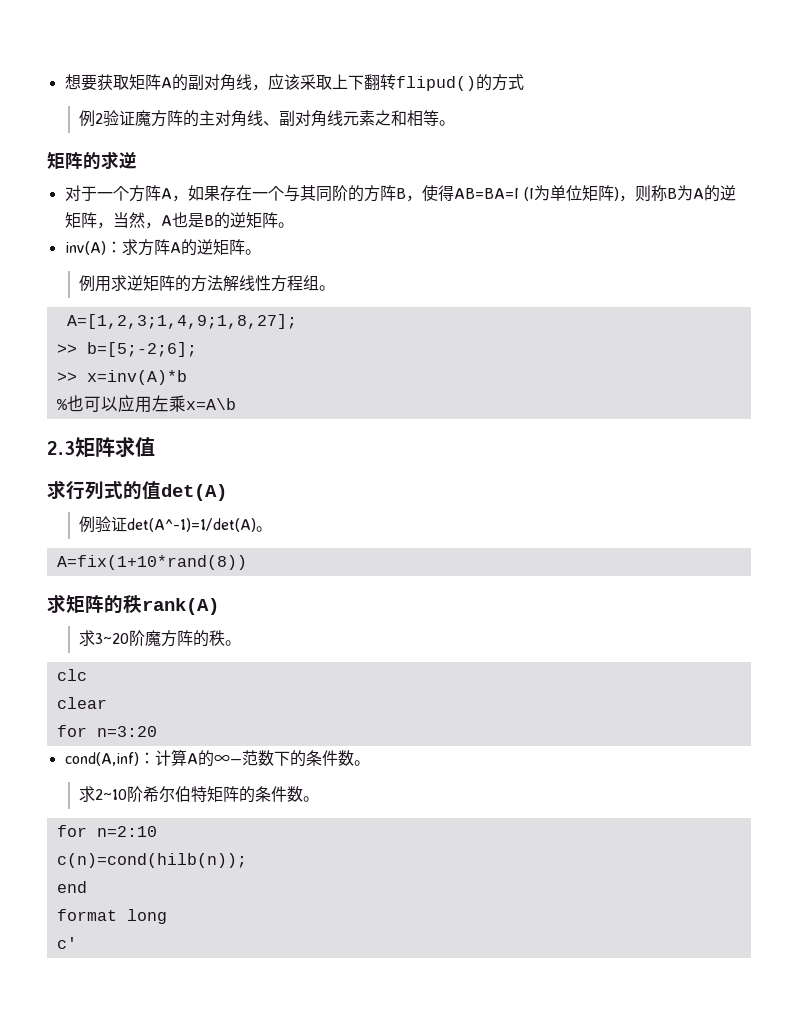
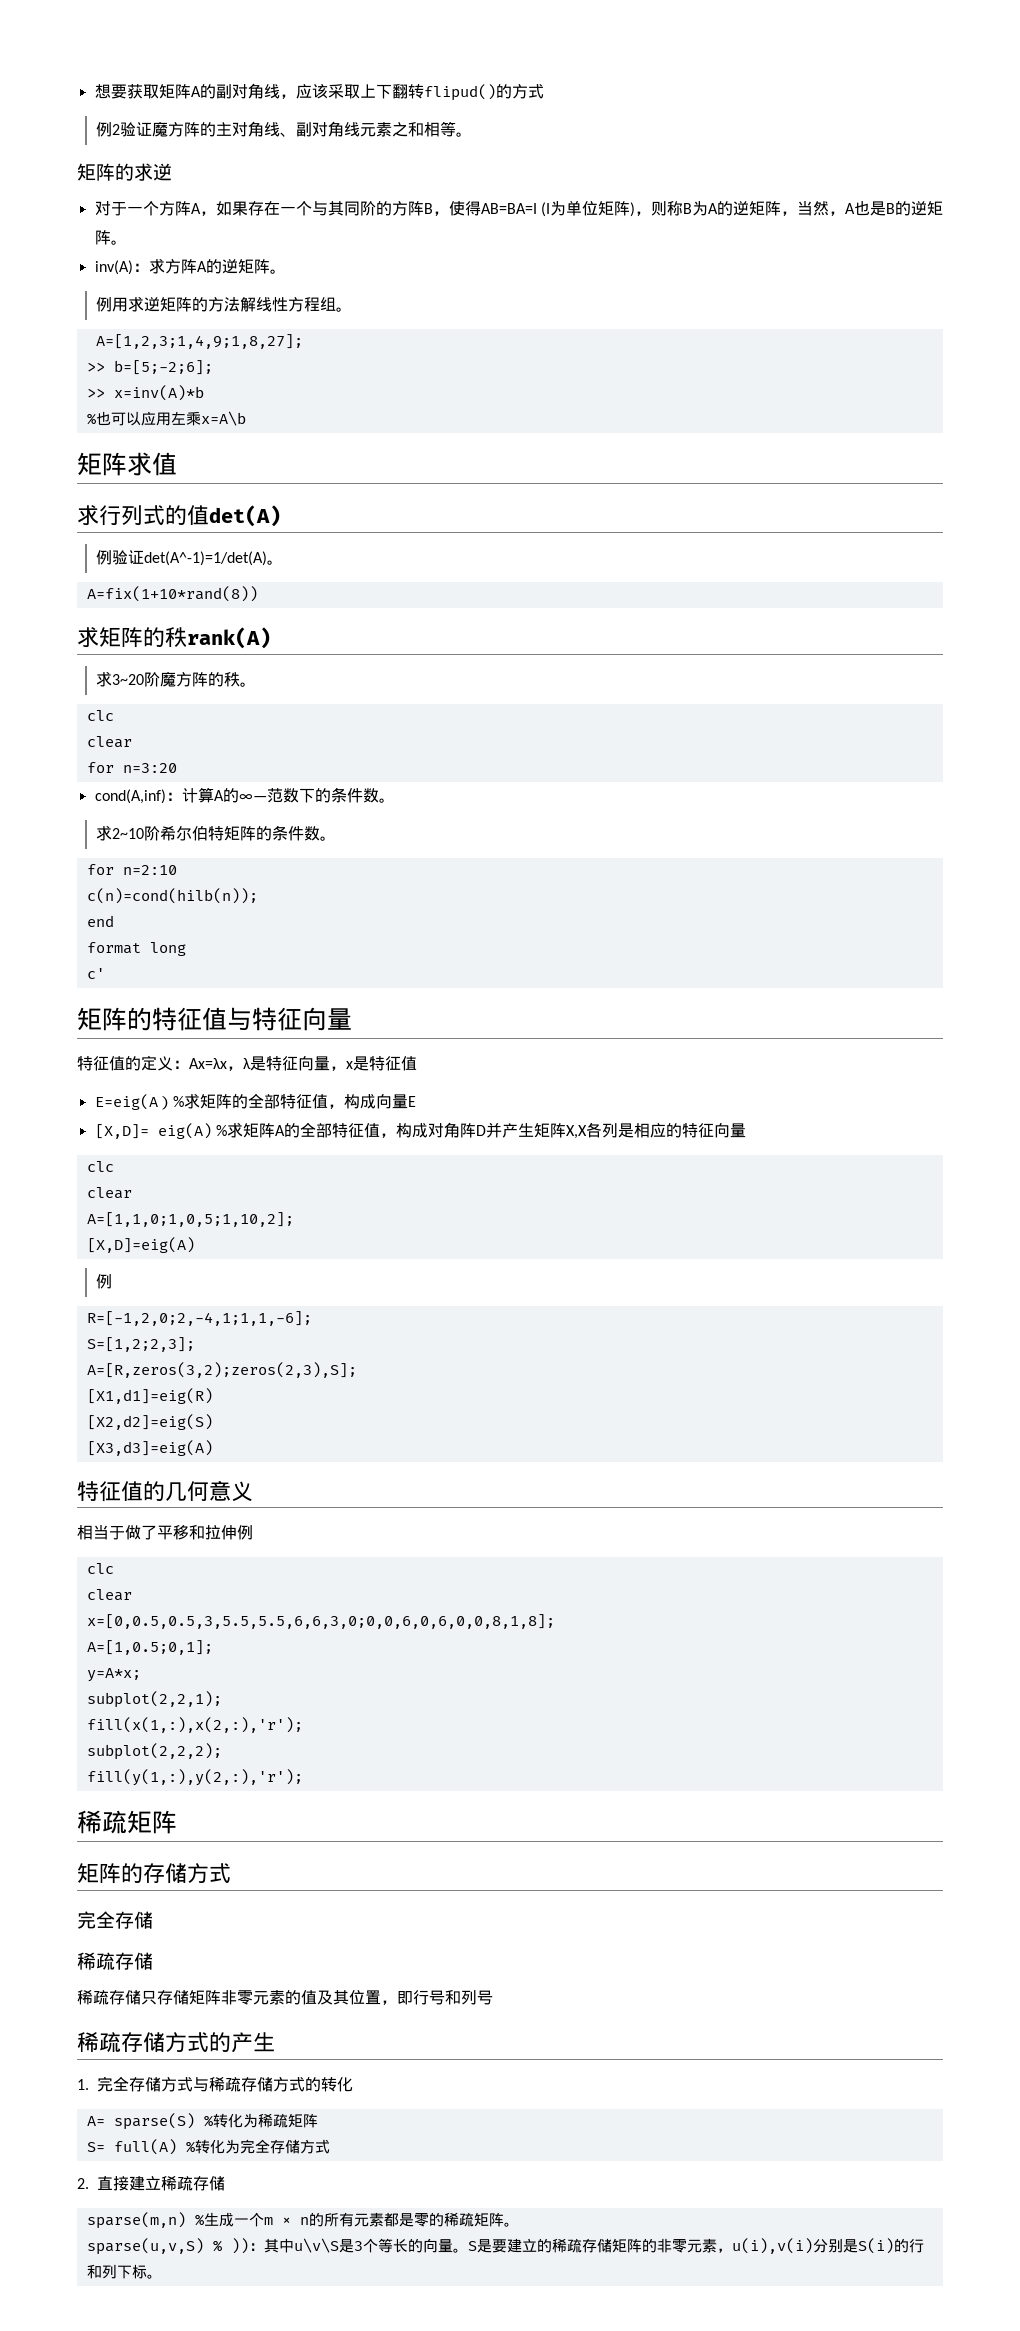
- 2.3矩阵求值
+ 矩阵求值
+ 矩阵的特征值与特征向量
+ 特征值的定义：Ax=λx，λ是特征向量，x是特征值
+ E=eig(A）%求矩阵的全部特征值，构成向量E
+ [X,D]= eig(A) %求矩阵A的全部特征值，构成对角阵D并产生矩阵X,X各列是相应的特征向量
+ clc
+ clear
+ A=[1,1,0;1,0,5;1,10,2];
+ [X,D]=eig(A)
+ 例
+ R=[-1,2,0;2,-4,1;1,1,-6];
+ S=[1,2;2,3];
+ A=[R,zeros(3,2);zeros(2,3),S];
+ [X1,d1]=eig(R)
+ [X2,d2]=eig(S)
+ [X3,d3]=eig(A)
+ 特征值的几何意义
+ 相当于做了平移和拉伸例
+ clc
+ clear
+ x=[0,0.5,0.5,3,5.5,5.5,6,6,3,0;0,0,6,0,6,0,0,8,1,8];
+ A=[1,0.5;0,1];
+ y=A*x;
+ subplot(2,2,1);
+ fill(x(1,:),x(2,:),'r');
+ subplot(2,2,2);
+ fill(y(1,:),y(2,:),'r');
+ 稀疏矩阵
+ 矩阵的存储方式
+ 完全存储
+ 稀疏存储
+ 稀疏存储只存储矩阵非零元素的值及其位置，即行号和列号
+ 稀疏存储方式的产生
+ 1.完全存储方式与稀疏存储方式的转化
+ A= sparse(S) %转化为稀疏矩阵
+ S= full(A) %转化为完全存储方式
+ 2.直接建立稀疏存储
+ sparse(m,n) %生成一个m × n的所有元素都是零的稀疏矩阵。
+ sparse(u,v,S) % ))：其中u\v\S是3个等长的向量。S是要建立的稀疏存储矩阵的非零元素，u(i),v(i)分别是S(i)的行和列下标。

